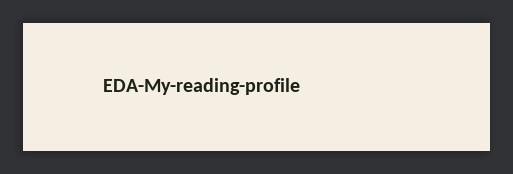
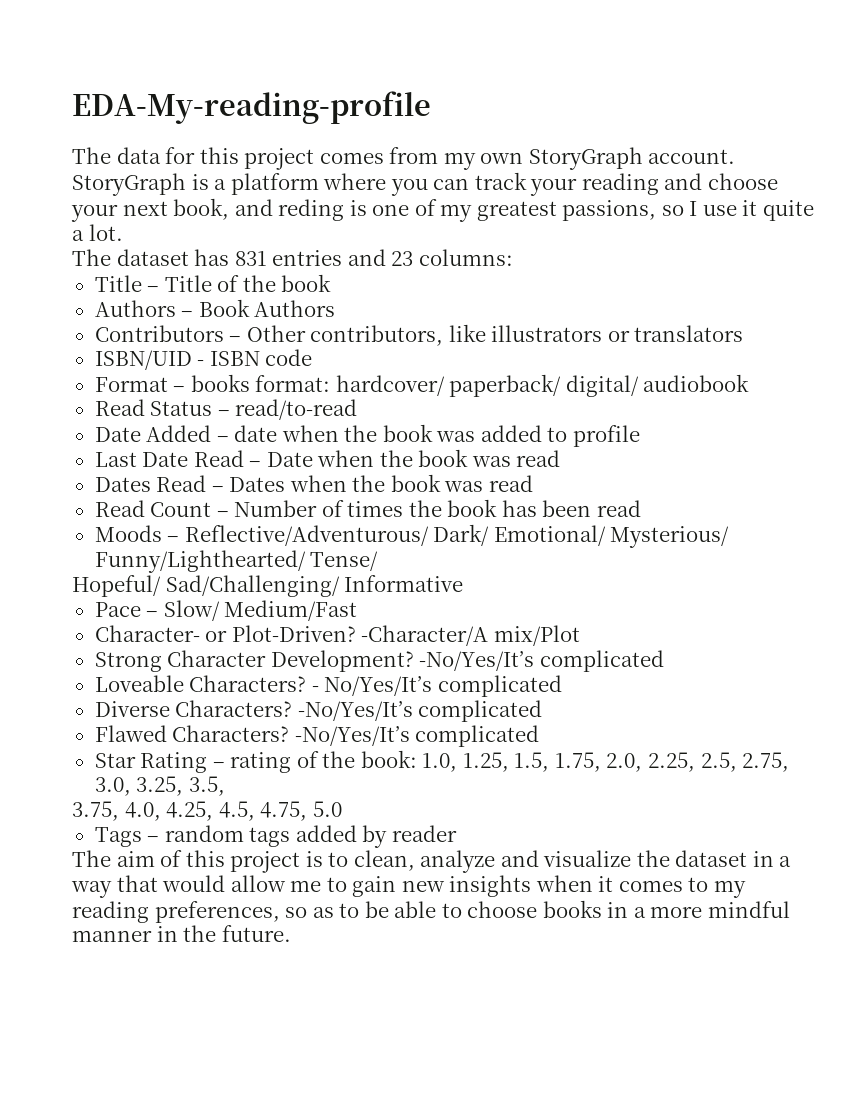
+ The data for this project comes from my own StoryGraph account. StoryGraph is a platform where you can track your reading and choose your next book, and reding is one of my greatest passions, so I use it quite a lot.
+ The dataset has 831 entries and 23 columns:
+ Title – Title of the book
+ Authors – Book Authors
+ Contributors – Other contributors, like illustrators or translators
+ ISBN/UID - ISBN code
+ Format – books format: hardcover/ paperback/ digital/ audiobook
+ Read Status – read/to-read
+ Date Added – date when the book was added to profile
+ Last Date Read – Date when the book was read
+ Dates Read – Dates when the book was read
+ Read Count – Number of times the book has been read
+ Moods – Reflective/Adventurous/ Dark/ Emotional/ Mysterious/ Funny/Lighthearted/ Tense/
+ Hopeful/ Sad/Challenging/ Informative
+ Pace – Slow/ Medium/Fast
+ Character- or Plot-Driven? -Character/A mix/Plot
+ Strong Character Development? -No/Yes/It’s complicated
+ Loveable Characters? - No/Yes/It’s complicated
+ Diverse Characters? -No/Yes/It’s complicated
+ Flawed Characters? -No/Yes/It’s complicated
+ Star Rating – rating of the book: 1.0, 1.25, 1.5, 1.75, 2.0, 2.25, 2.5, 2.75, 3.0, 3.25, 3.5,
+ 3.75, 4.0, 4.25, 4.5, 4.75, 5.0
+ Tags – random tags added by reader
+ The aim of this project is to clean, analyze and visualize the dataset in a way that would allow me to gain new insights when it comes to my reading preferences, so as to be able to choose books in a more mindful manner in the future.

